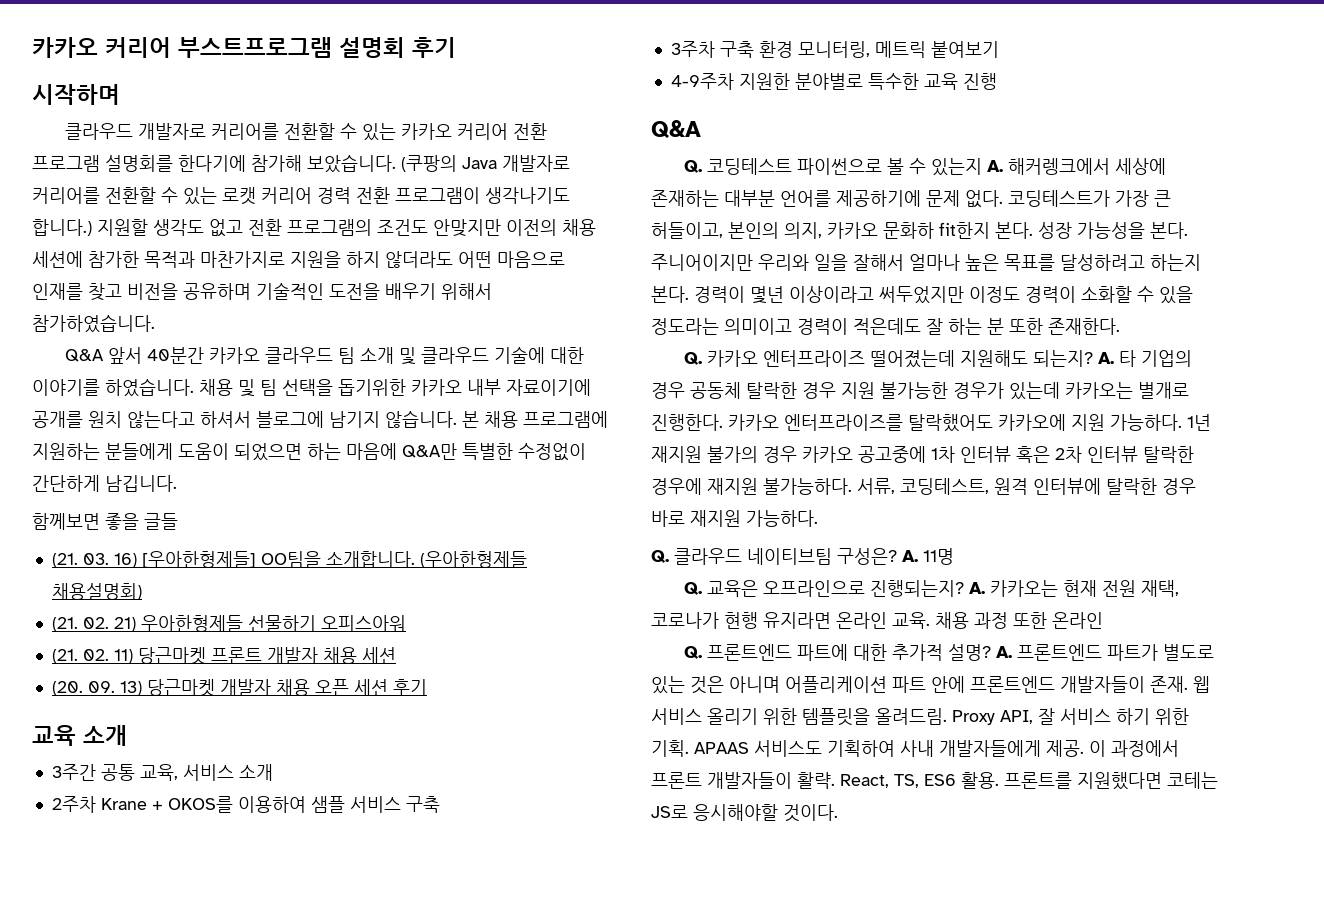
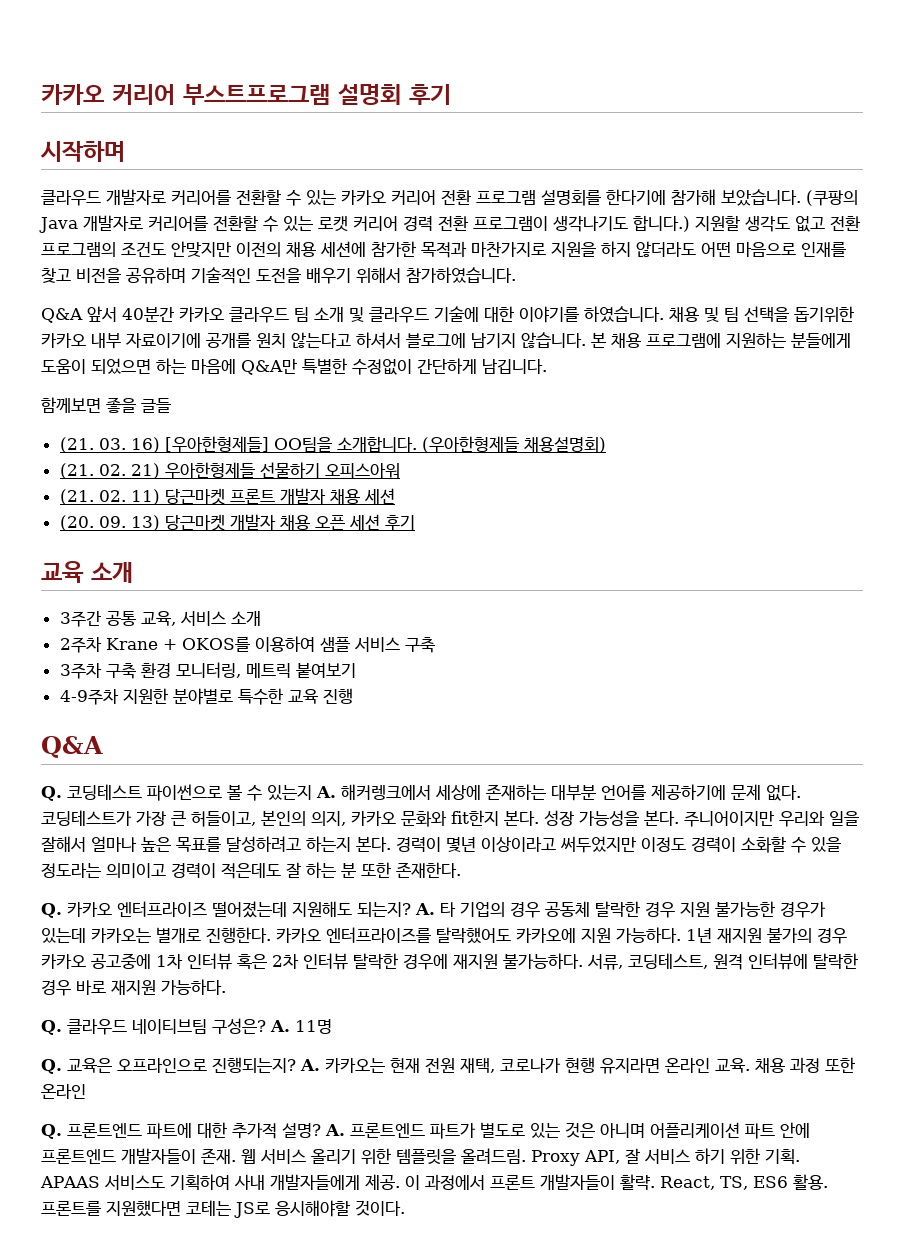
- 코딩테스트가 가장 큰 허들이고, 본인의 의지, 카카오 문화하 fit한지 본다.
+ 코딩테스트가 가장 큰 허들이고, 본인의 의지, 카카오 문화와 fit한지 본다.

